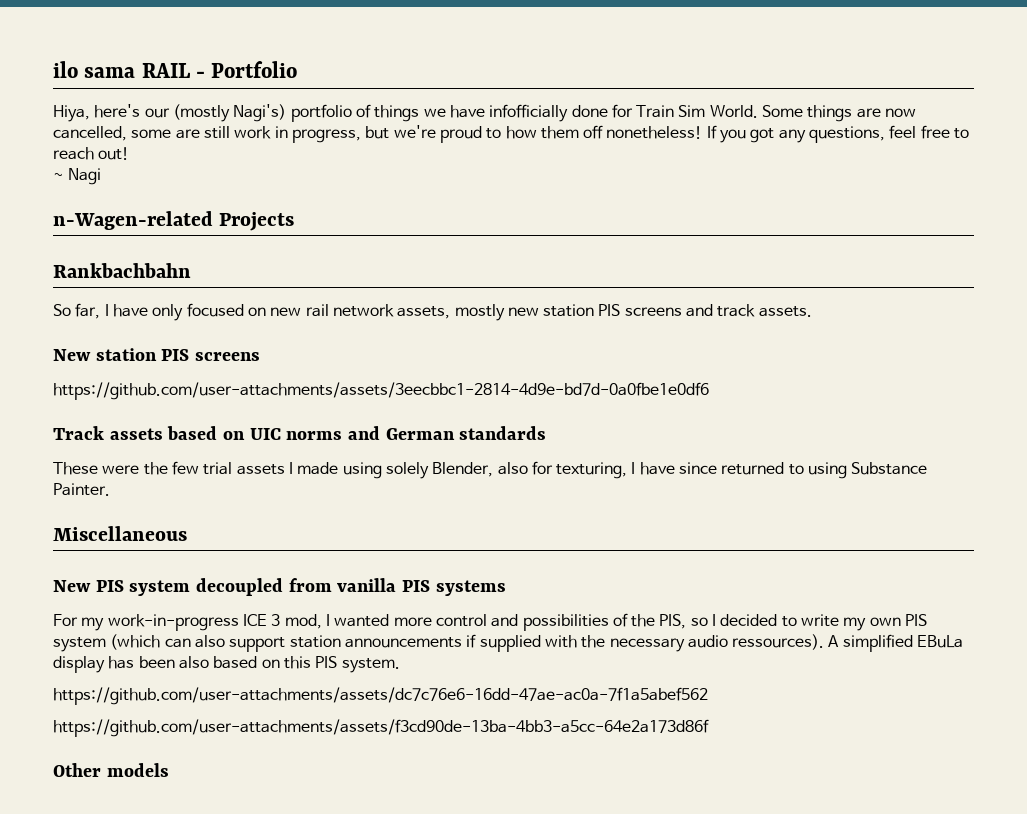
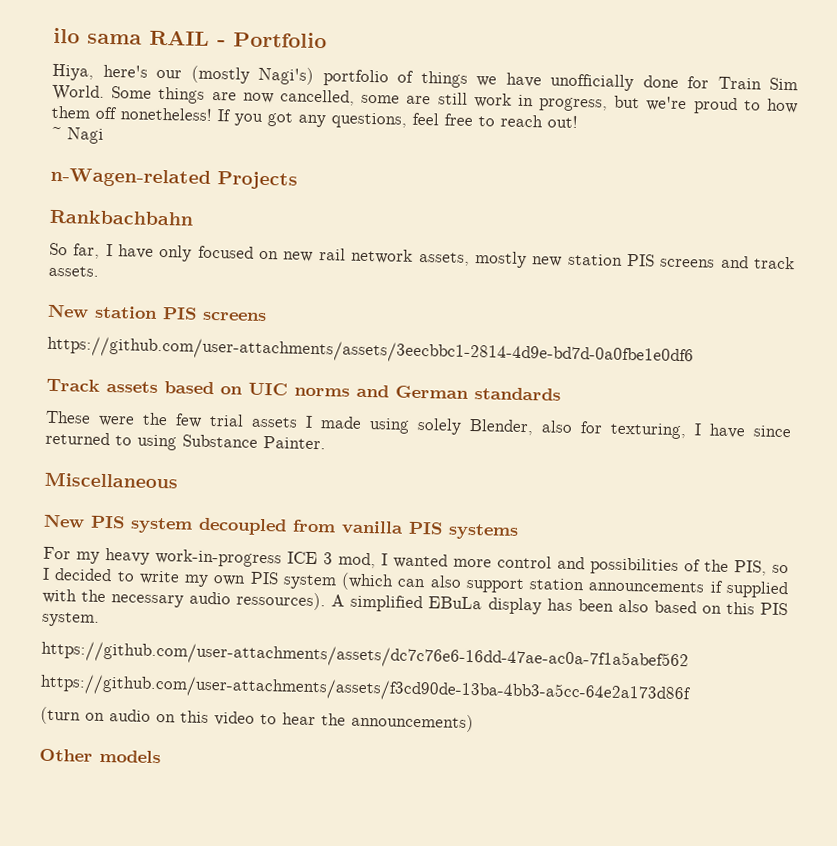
- Hiya, here's our (mostly Nagi's) portfolio of things we have infofficially done for Train Sim World.
+ Hiya, here's our (mostly Nagi's) portfolio of things we have unofficially done for Train Sim World.
- For my work-in-progress ICE 3 mod, I wanted more control and possibilities of the PIS, so I decided to write my own PIS system (which can also support station announcements if supplied with the necessary audio ressources).
+ For my heavy work-in-progress ICE 3 mod, I wanted more control and possibilities of the PIS, so I decided to write my own PIS system (which can also support station announcements if supplied with the necessary audio ressources).
+ (turn on audio on this video to hear the announcements)

